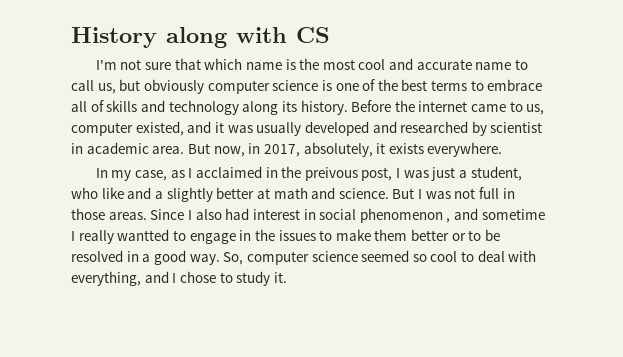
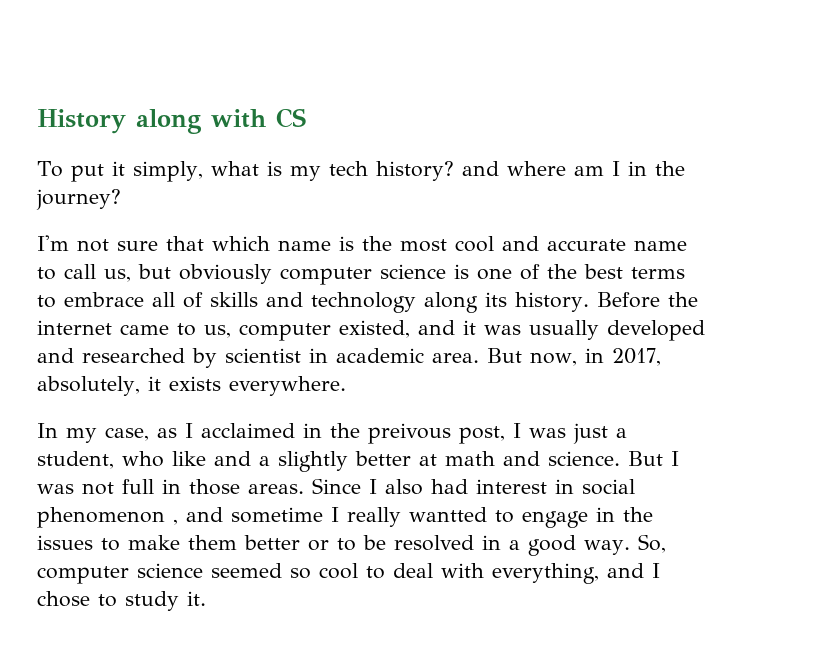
+ To put it simply, what is my tech history? and where am I in the journey?

